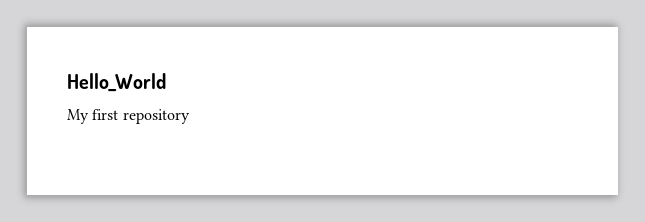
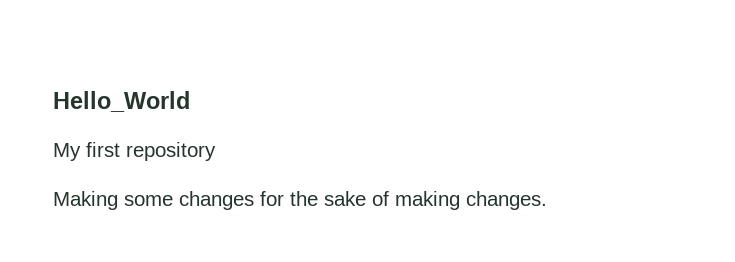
+ Making some changes for the sake of making changes.

